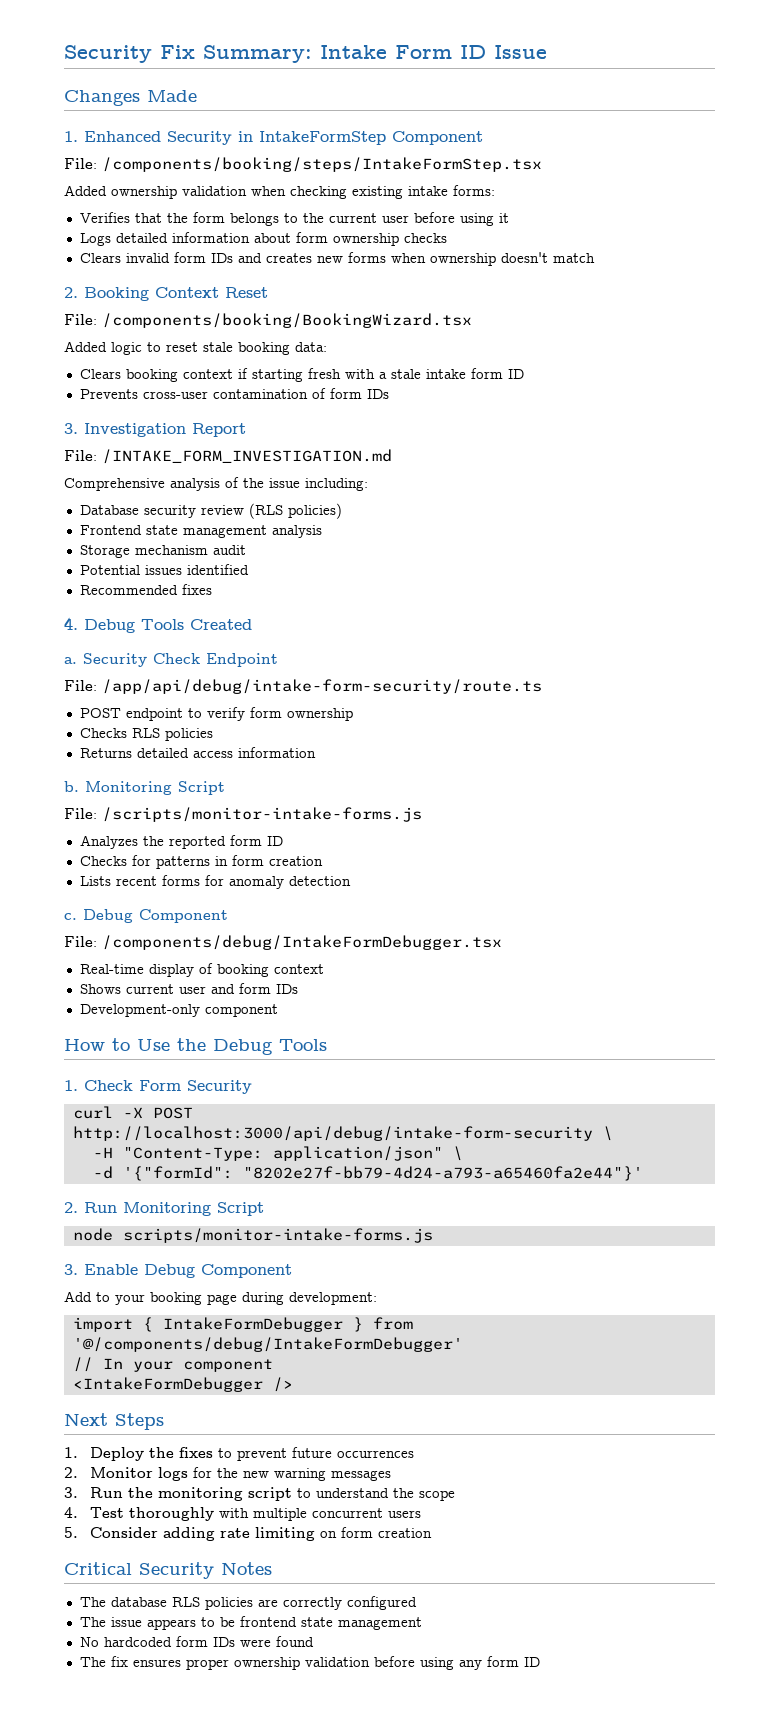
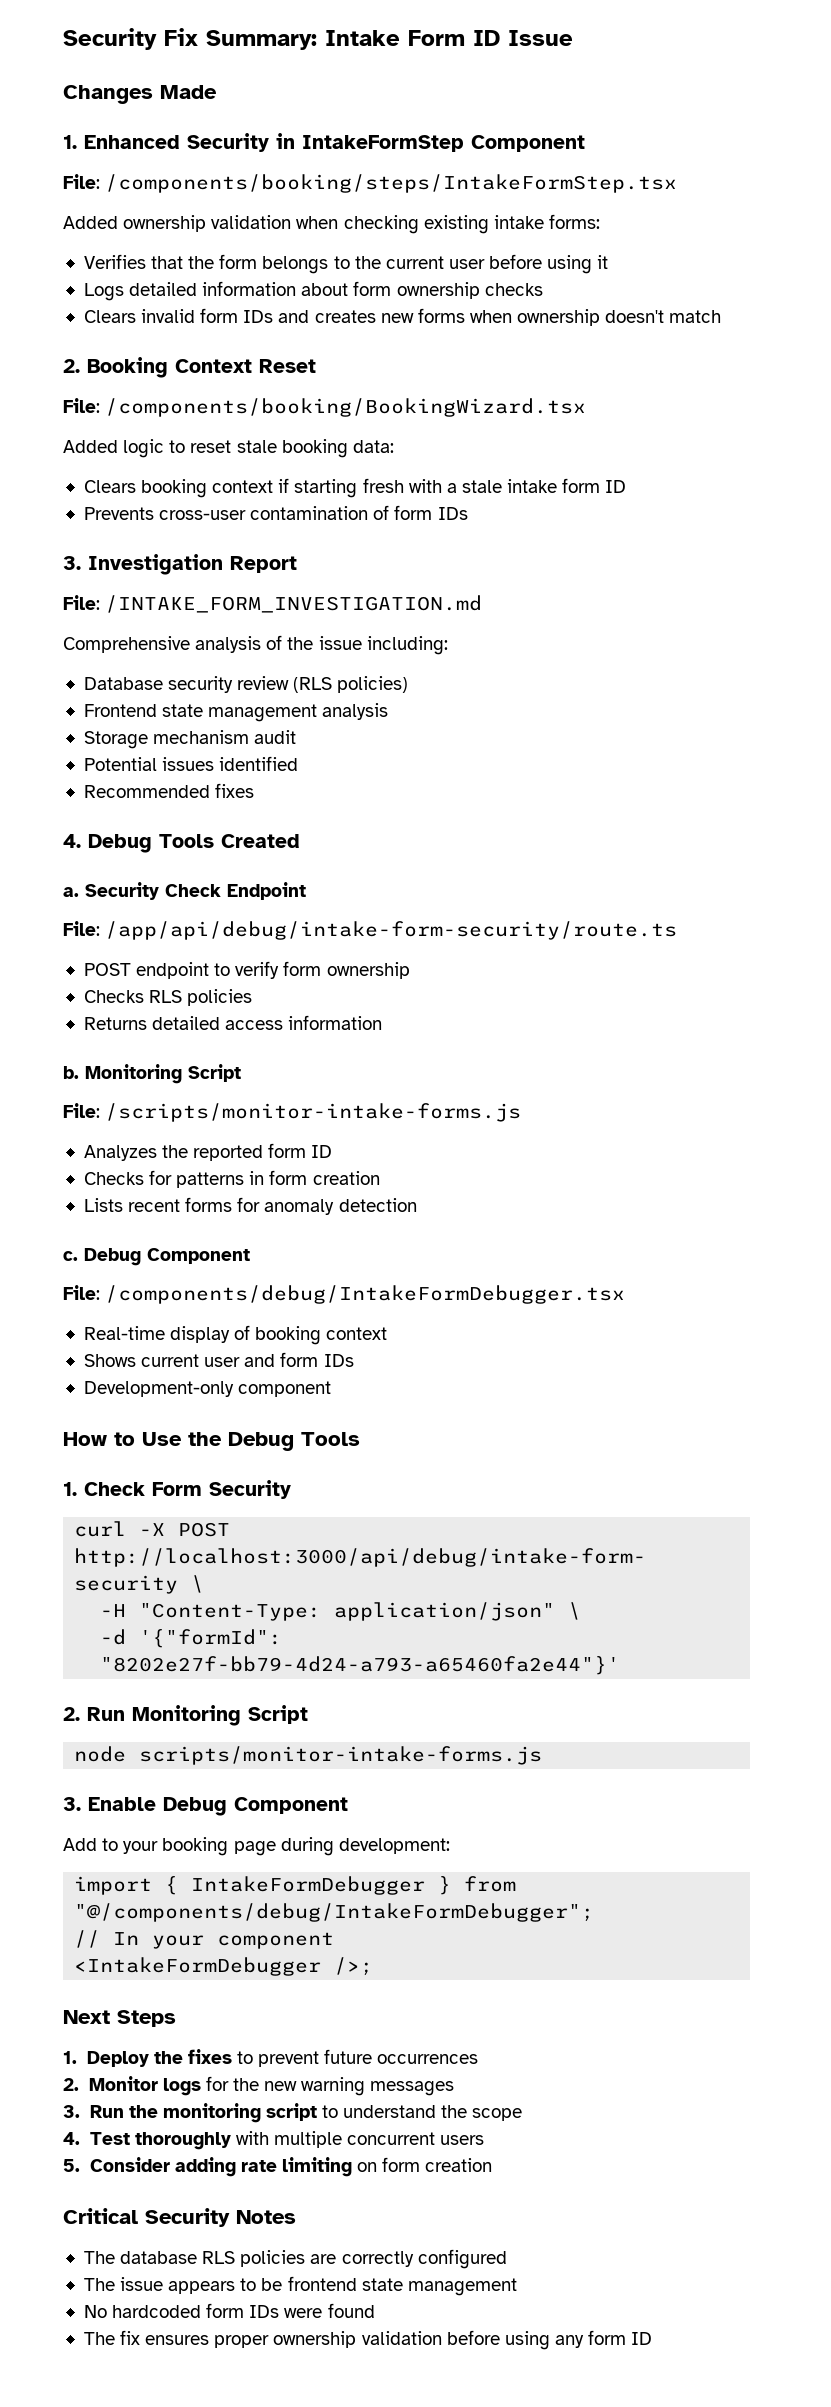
- import { IntakeFormDebugger } from '@/components/debug/IntakeFormDebugger'
+ import { IntakeFormDebugger } from "@/components/debug/IntakeFormDebugger";
- <IntakeFormDebugger />
+ <IntakeFormDebugger />;

